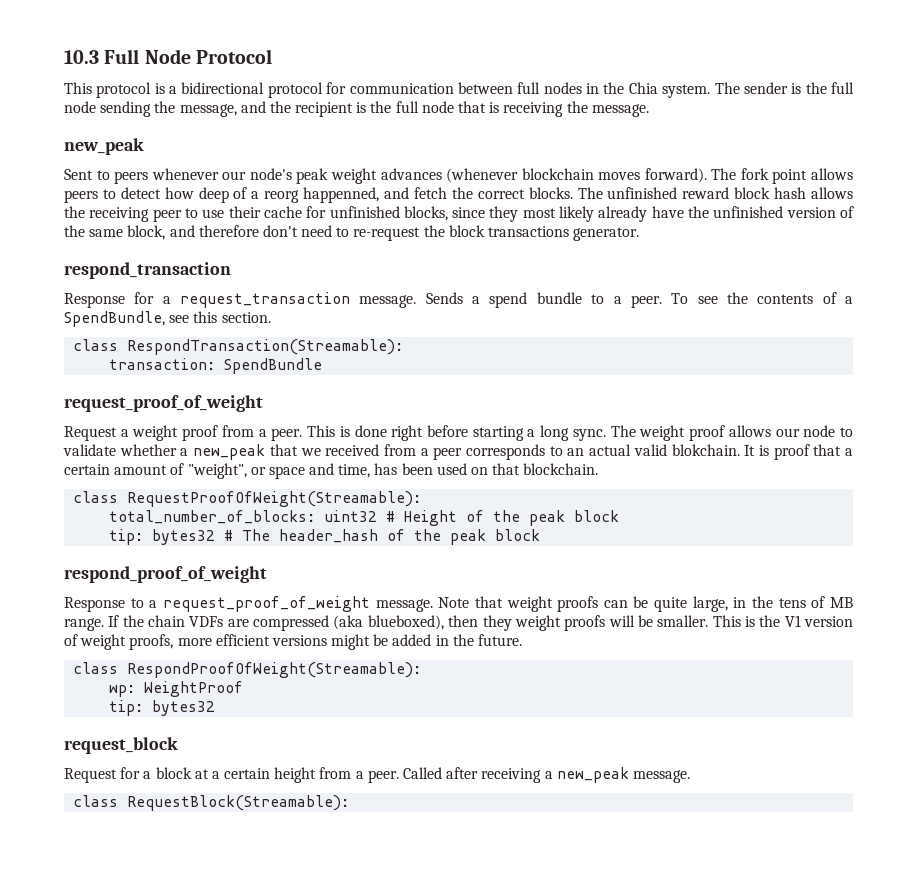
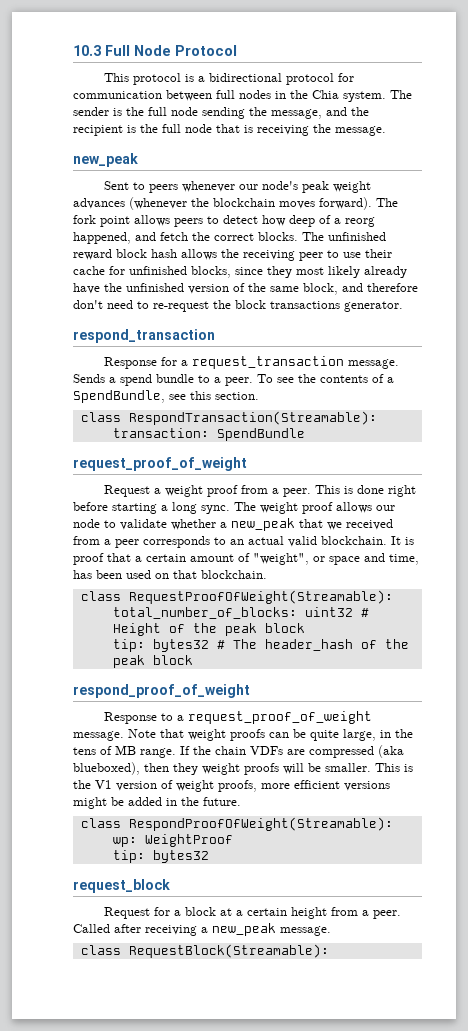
- Sent to peers whenever our node's peak weight advances (whenever blockchain moves forward).
+ Sent to peers whenever our node's peak weight advances (whenever the blockchain moves forward).
- The fork point allows peers to detect how deep of a reorg happenned, and fetch the correct blocks.
+ The fork point allows peers to detect how deep of a reorg happened, and fetch the correct blocks.
- The weight proof allows our node to validate whether a new_peak that we received from a peer corresponds to an actual valid blokchain.
+ The weight proof allows our node to validate whether a new_peak that we received from a peer corresponds to an actual valid blockchain.

